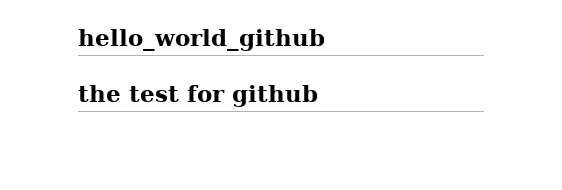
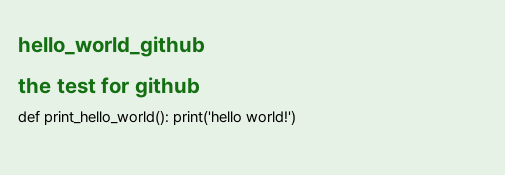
+ def print_hello_world(): print('hello world!')

